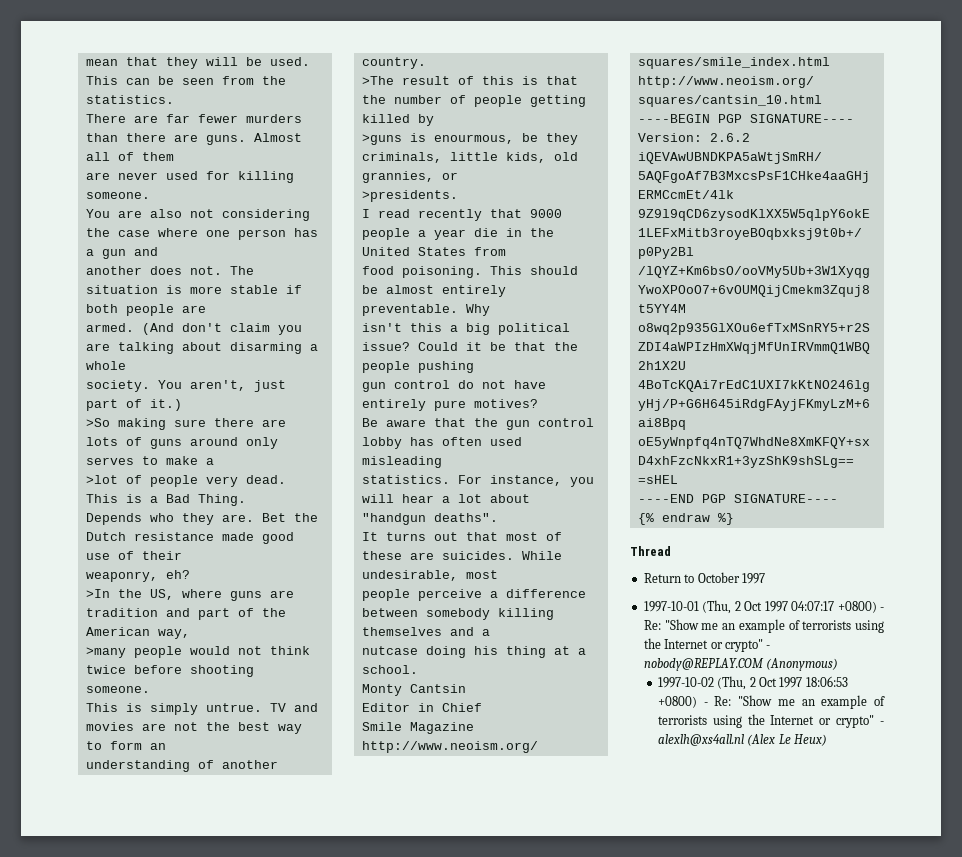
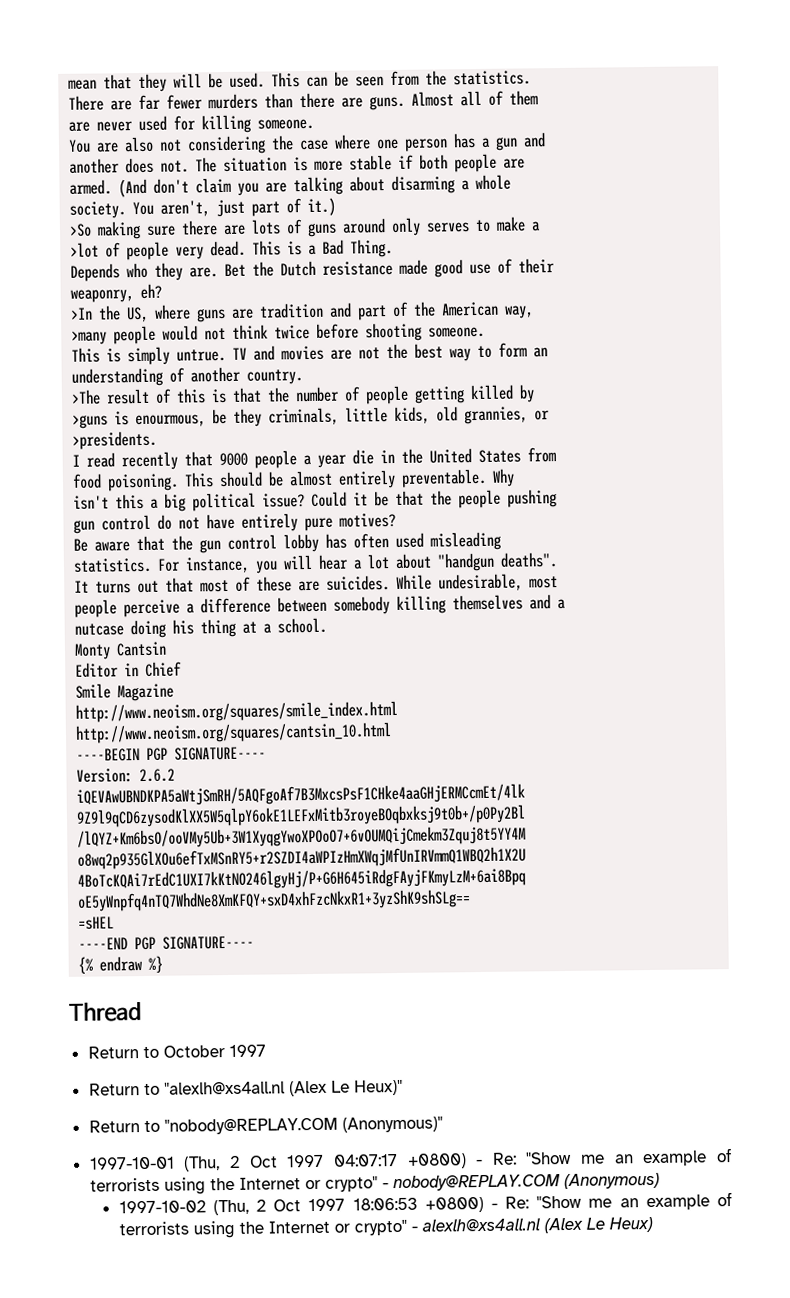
+ Return to "alexlh@xs4all.nl (Alex Le Heux)"
+ Return to "nobody@REPLAY.COM (Anonymous)"

